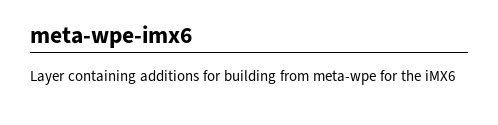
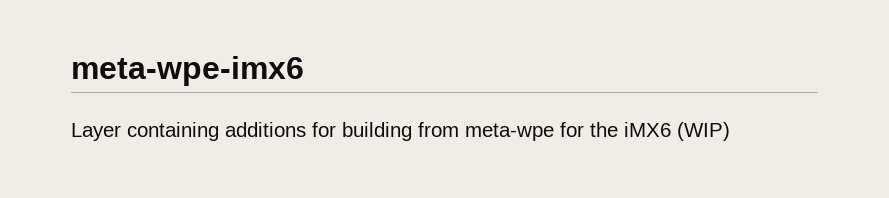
- Layer containing additions for building from meta-wpe for the iMX6
+ Layer containing additions for building from meta-wpe for the iMX6 (WIP)

